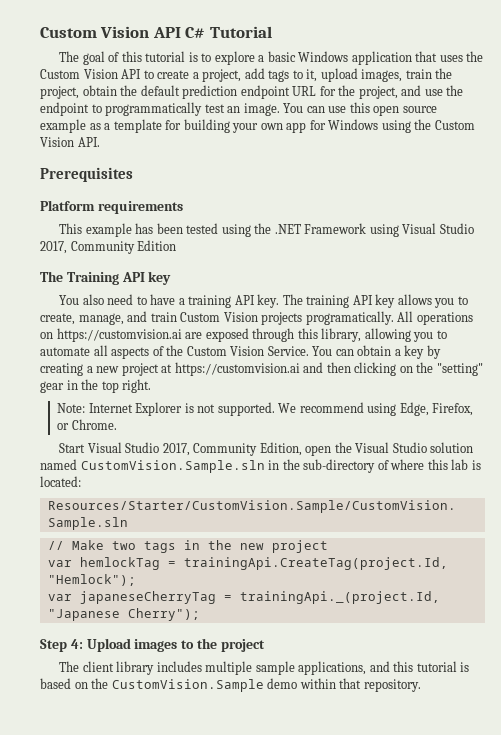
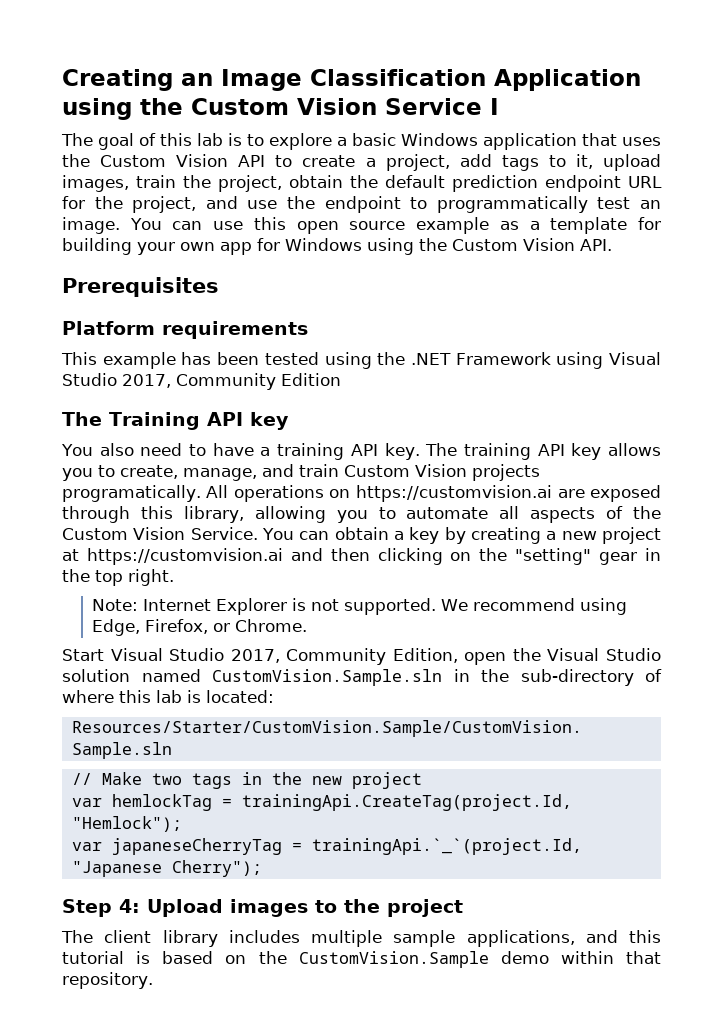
- Custom Vision API C# Tutorial
+ Creating an Image Classification Application using the Custom Vision Service I
- The goal of this tutorial is to explore a basic Windows application that uses the Custom Vision API to create a project, add tags to it, upload images, train the project, obtain the default prediction endpoint URL for the project, and use the endpoint to programmatically test an image.
+ The goal of this lab is to explore a basic Windows application that uses the Custom Vision API to create a project, add tags to it, upload images, train the project, obtain the default prediction endpoint URL for the project, and use the endpoint to programmatically test an image.
- var japaneseCherryTag = trainingApi._(project.Id, "Japanese Cherry");
+ var japaneseCherryTag = trainingApi.`_`(project.Id, "Japanese Cherry");

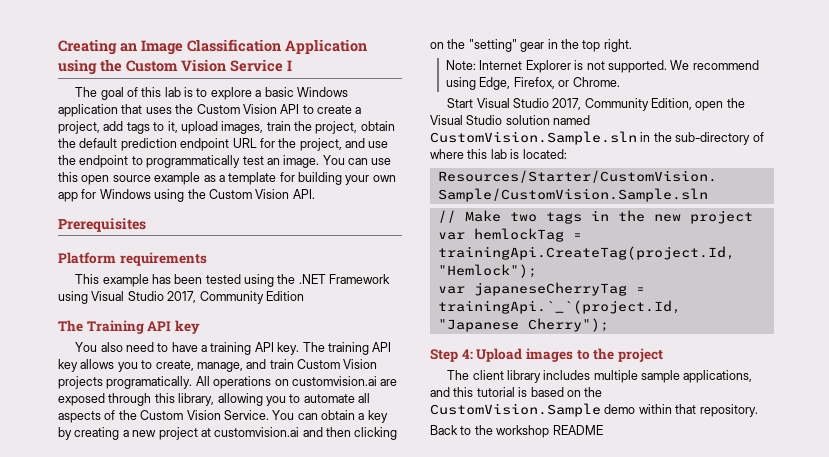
- All operations on https://customvision.ai are exposed through this library, allowing you to automate all aspects of the Custom Vision Service.
+ All operations on customvision.ai are exposed through this library, allowing you to automate all aspects of the Custom Vision Service.
- You can obtain a key by creating a new project at https://customvision.ai and then clicking on the "setting" gear in the top right.
+ You can obtain a key by creating a new project at customvision.ai and then clicking on the "setting" gear in the top right.
+ Back to the workshop README

